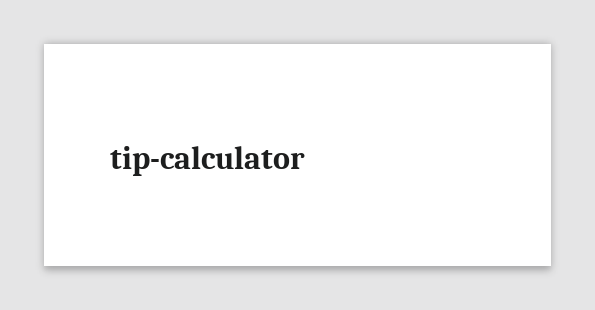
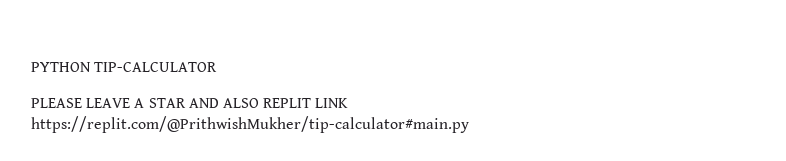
- tip-calculator
+ PYTHON TIP-CALCULATOR
+ PLEASE LEAVE A STAR AND ALSO REPLIT LINK https://replit.com/@PrithwishMukher/tip-calculator#main.py

